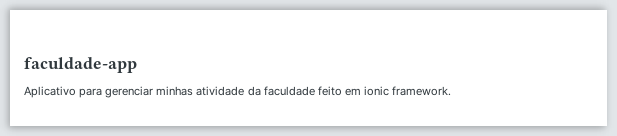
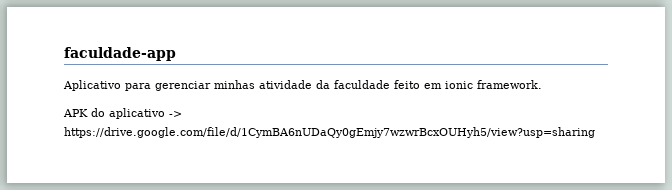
+ APK do aplicativo -> https://drive.google.com/file/d/1CymBA6nUDaQy0gEmjy7wzwrBcxOUHyh5/view?usp=sharing

